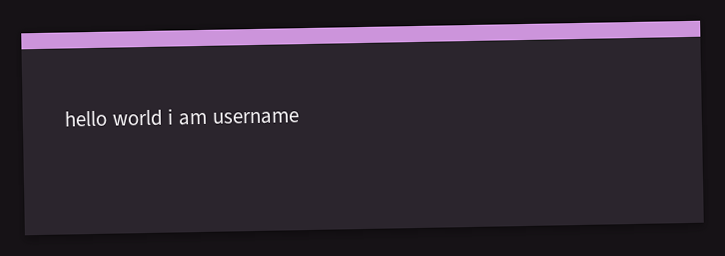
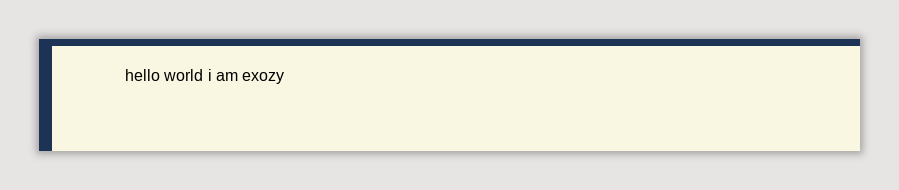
- hello world i am username
+ hello world i am exozy

